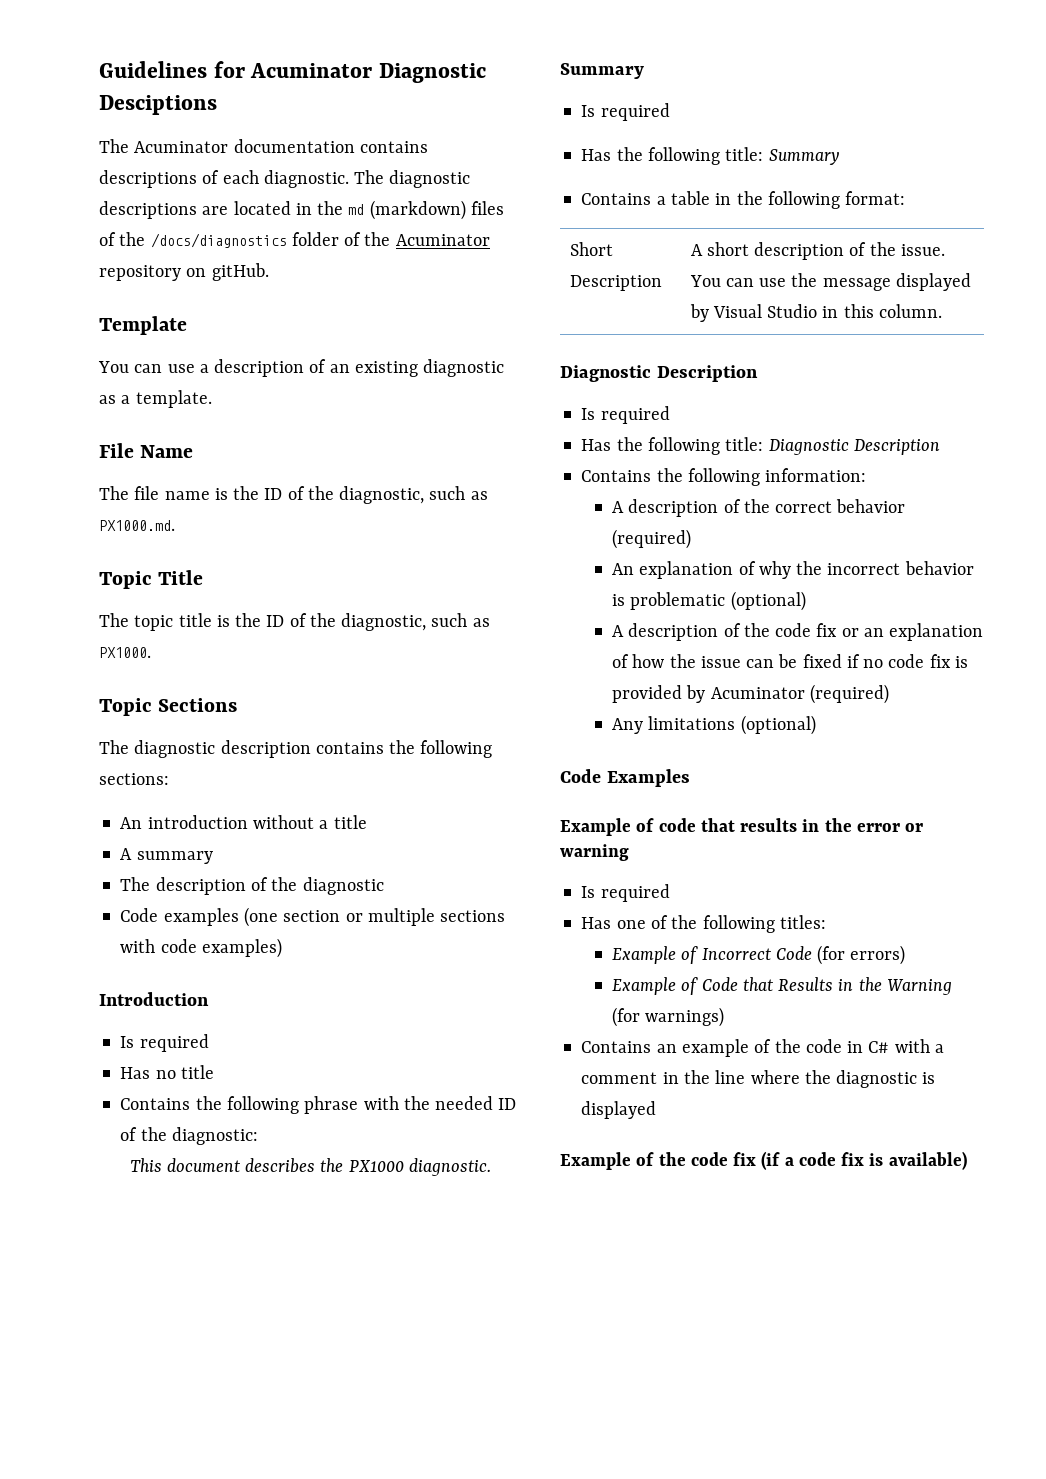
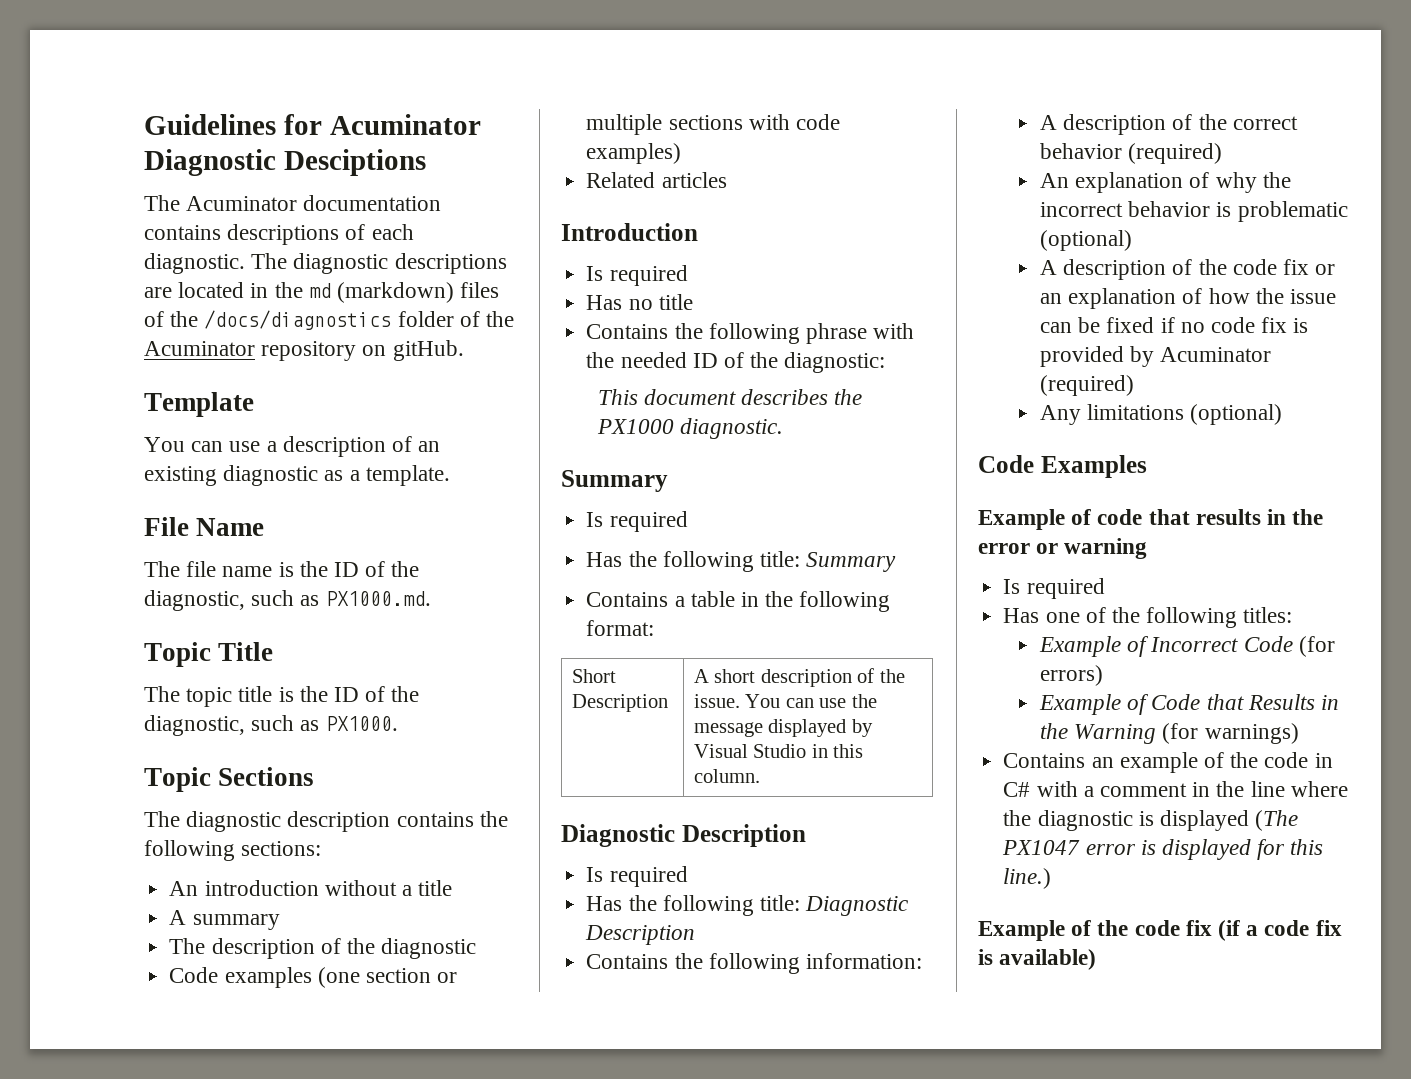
+ Related articles
- Contains an example of the code in C# with a comment in the line where the diagnostic is displayed
+ Contains an example of the code in C# with a comment in the line where the diagnostic is displayed (The PX1047 error is displayed for this line.)

